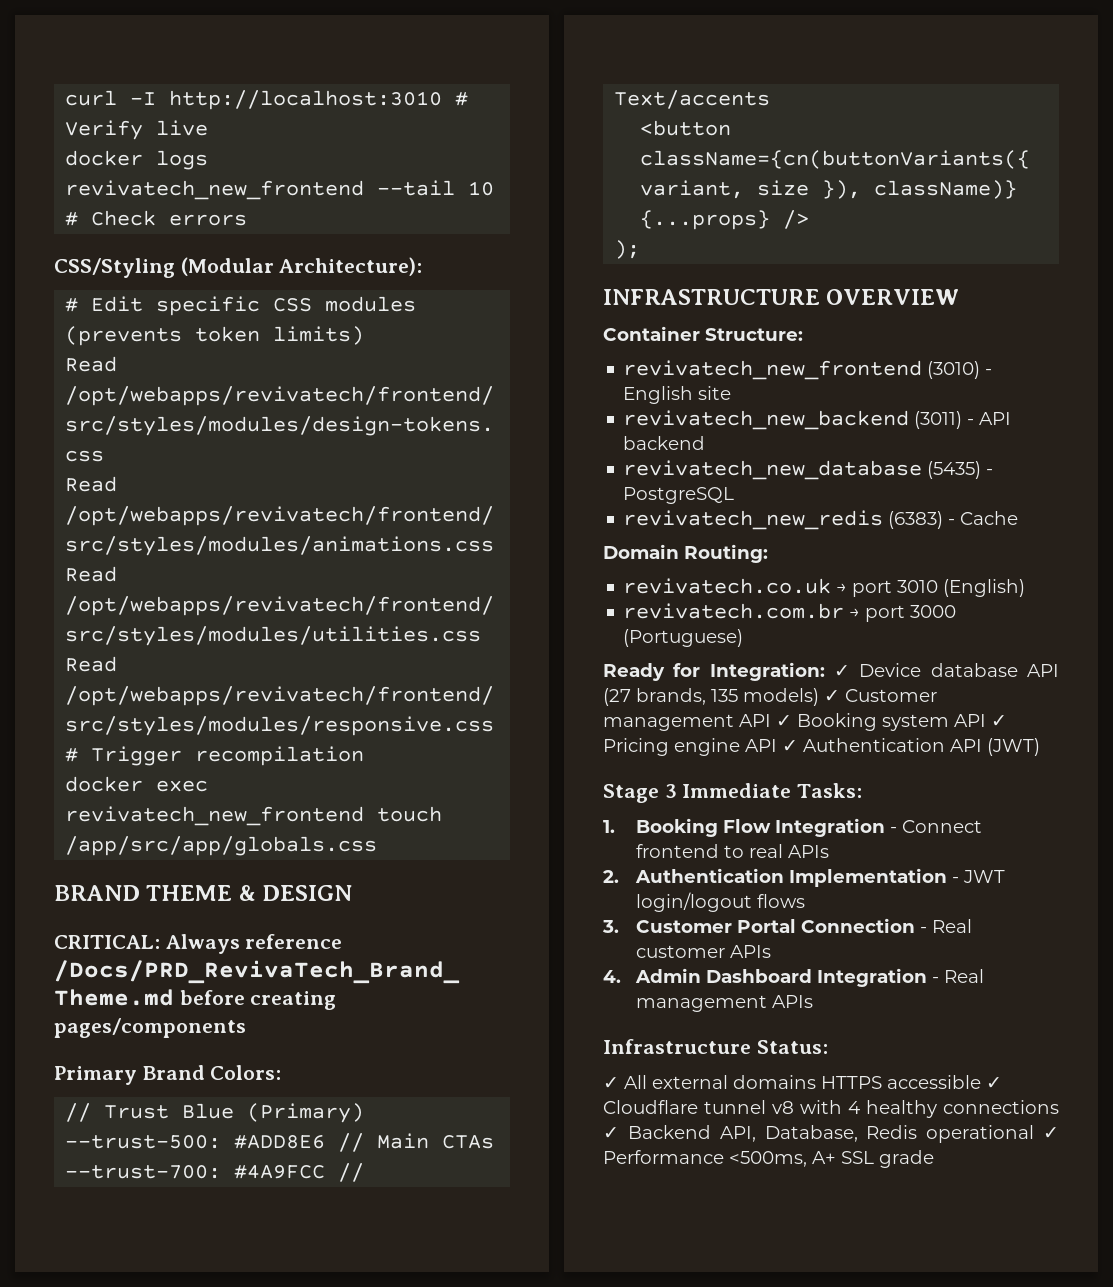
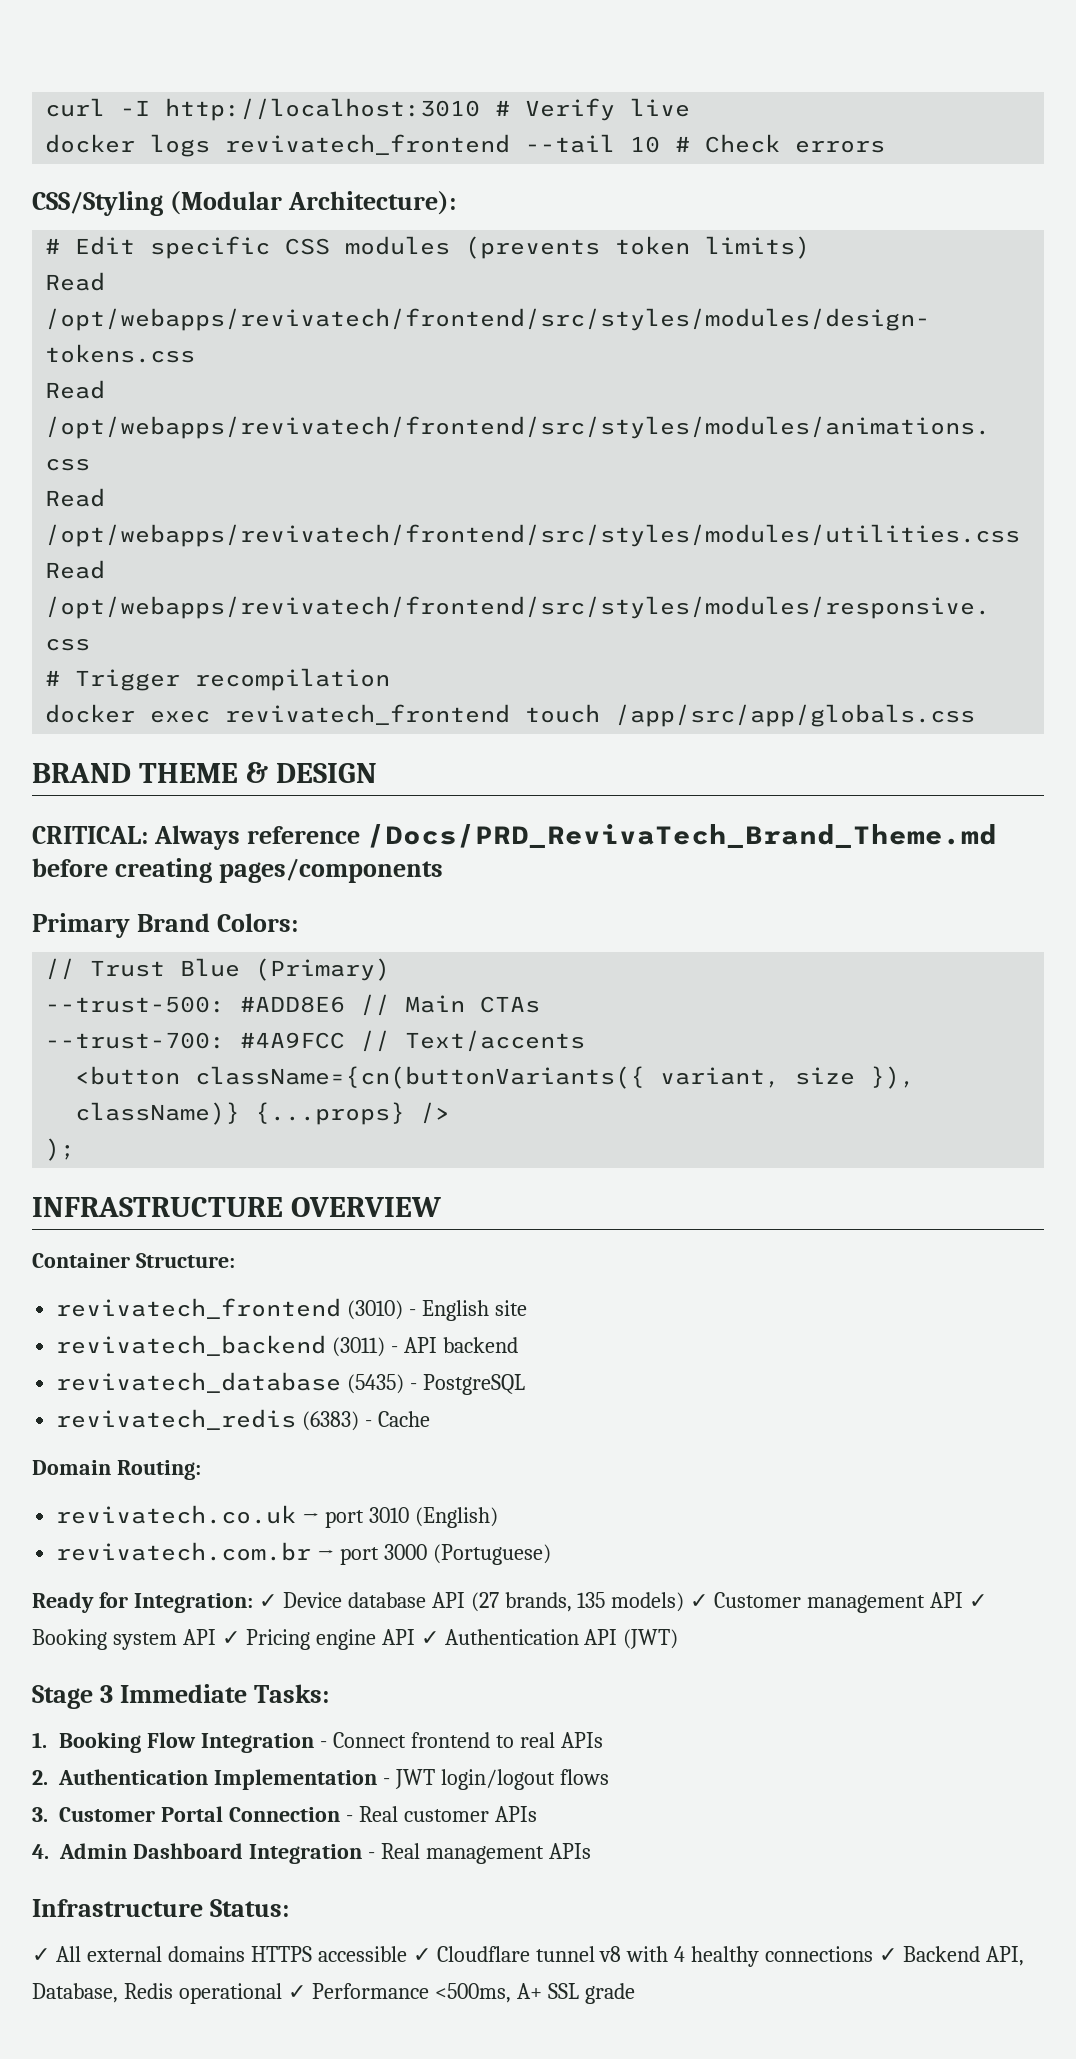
- docker logs revivatech_new_frontend --tail 10 # Check errors
+ docker logs revivatech_frontend --tail 10 # Check errors
- docker exec revivatech_new_frontend touch /app/src/app/globals.css
+ docker exec revivatech_frontend touch /app/src/app/globals.css
- revivatech_new_frontend (3010) - English site
+ revivatech_frontend (3010) - English site
- revivatech_new_backend (3011) - API backend
+ revivatech_backend (3011) - API backend
- revivatech_new_database (5435) - PostgreSQL
+ revivatech_database (5435) - PostgreSQL
- revivatech_new_redis (6383) - Cache
+ revivatech_redis (6383) - Cache

